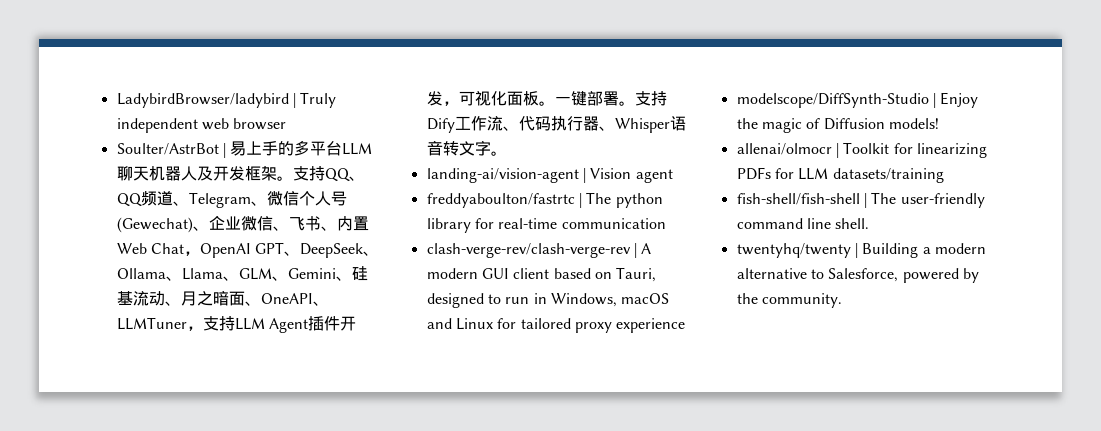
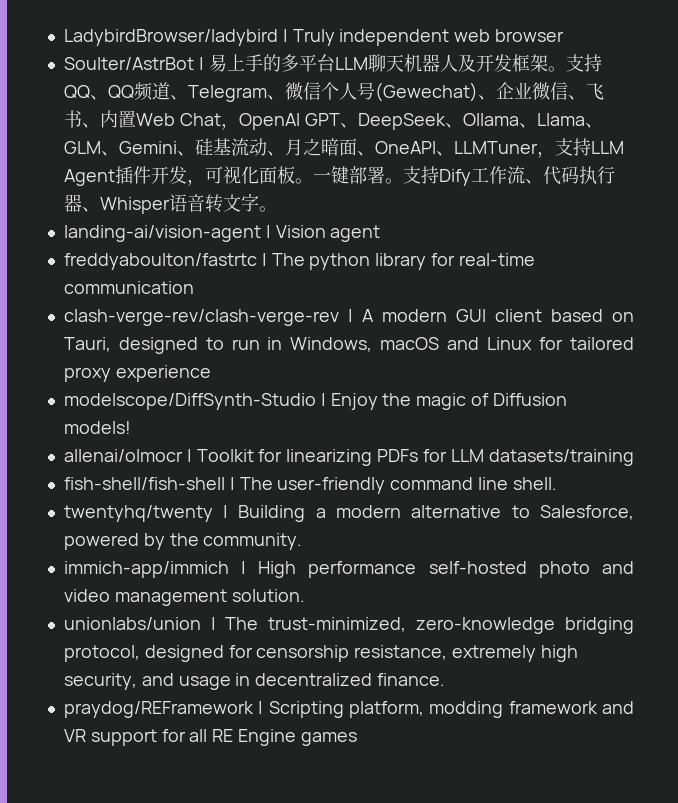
+ immich-app/immich | High performance self-hosted photo and video management solution.
+ unionlabs/union | The trust-minimized, zero-knowledge bridging protocol, designed for censorship resistance, extremely high security, and usage in decentralized finance.
+ praydog/REFramework | Scripting platform, modding framework and VR support for all RE Engine games

